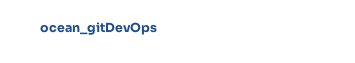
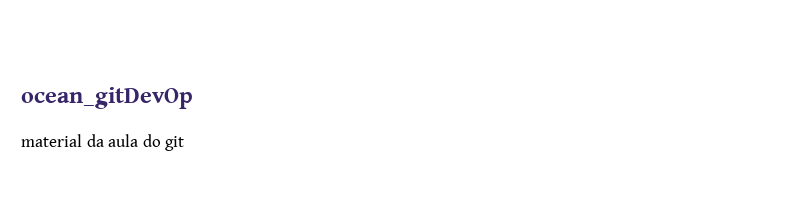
- ocean_gitDevOps
+ ocean_gitDevOp
+ material da aula do git

